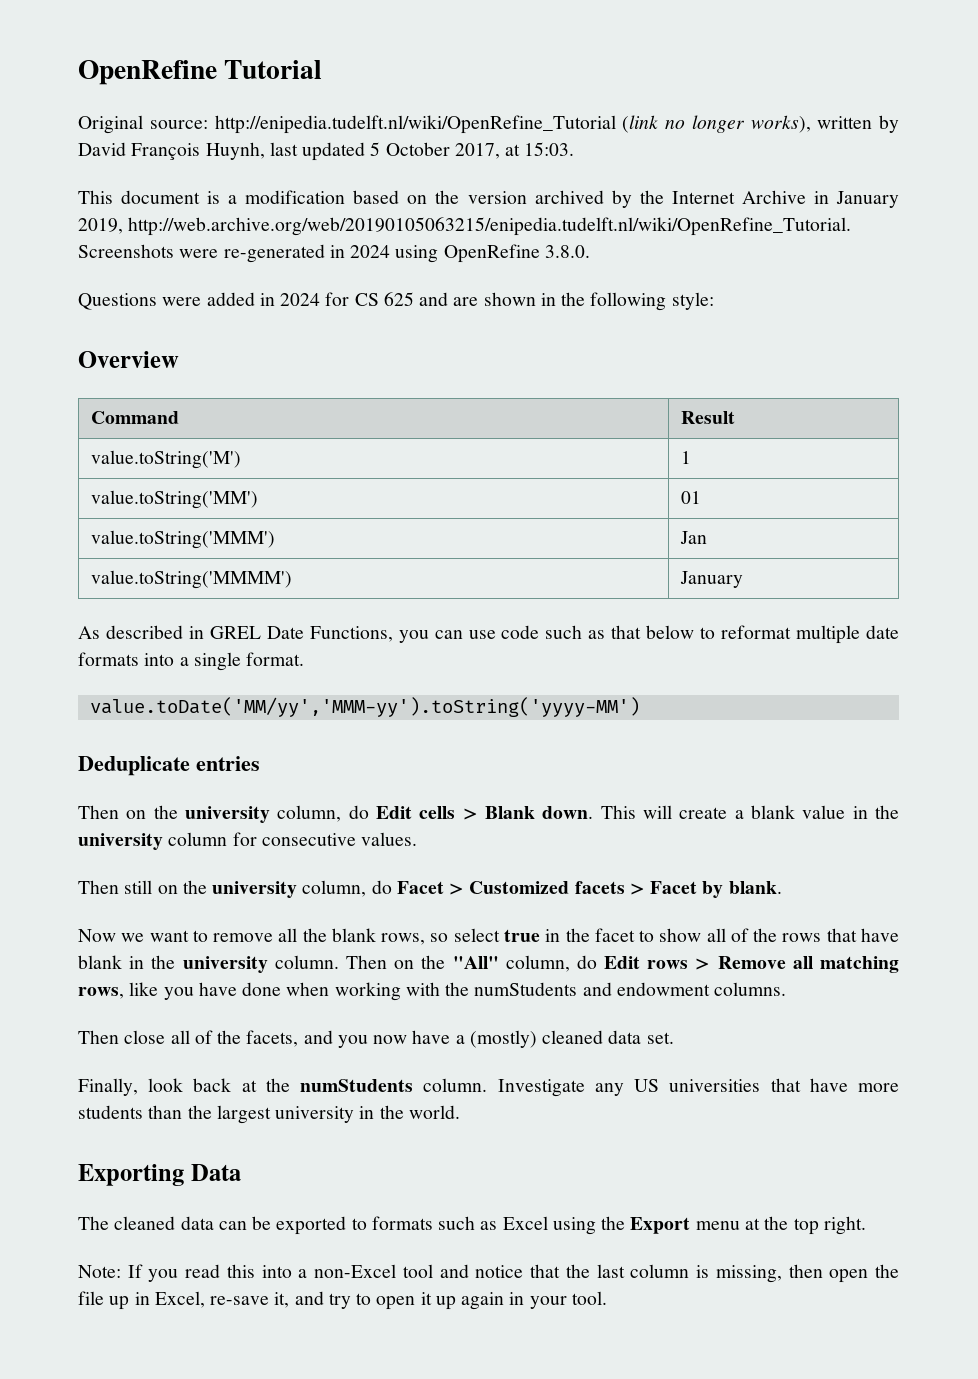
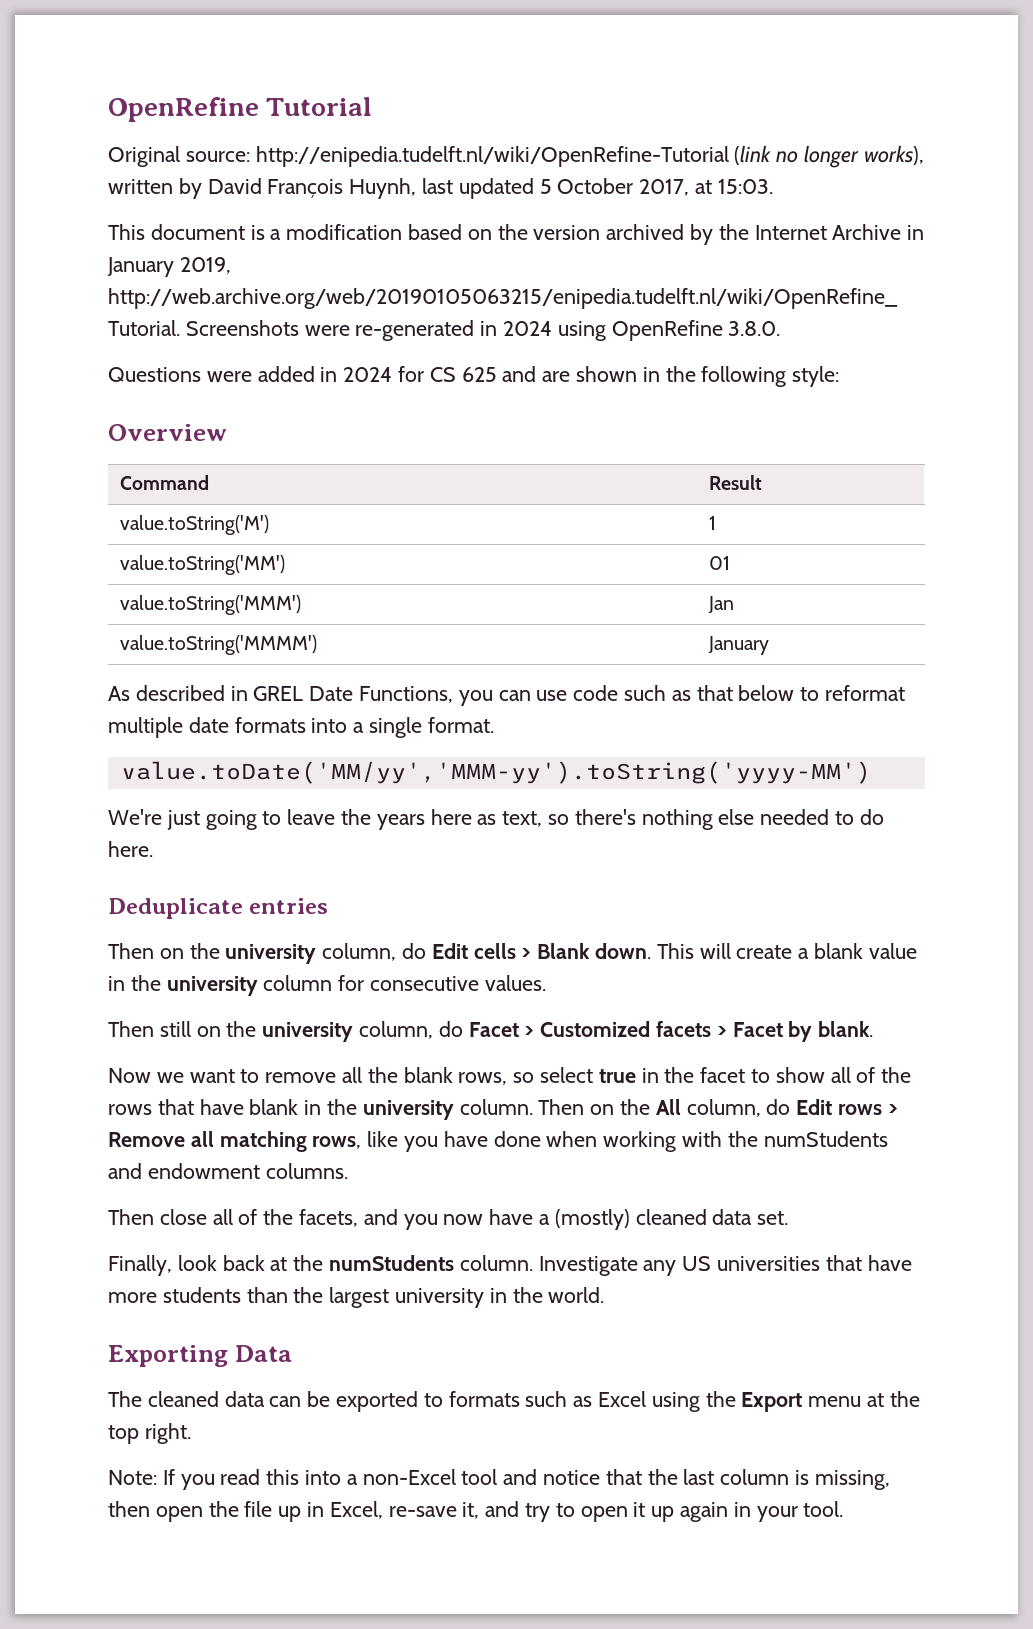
- Original source: http://enipedia.tudelft.nl/wiki/OpenRefine_Tutorial (link no longer works), written by David François Huynh, last updated 5 October 2017, at 15:03.
+ Original source: http://enipedia.tudelft.nl/wiki/OpenRefine-Tutorial (link no longer works), written by David François Huynh, last updated 5 October 2017, at 15:03.
+ We're just going to leave the years here as text, so there's nothing else needed to do here.
- Then on the "All" column, do Edit rows > Remove all matching rows, like you have done when working with the numStudents and endowment columns.
+ Then on the All column, do Edit rows > Remove all matching rows, like you have done when working with the numStudents and endowment columns.

